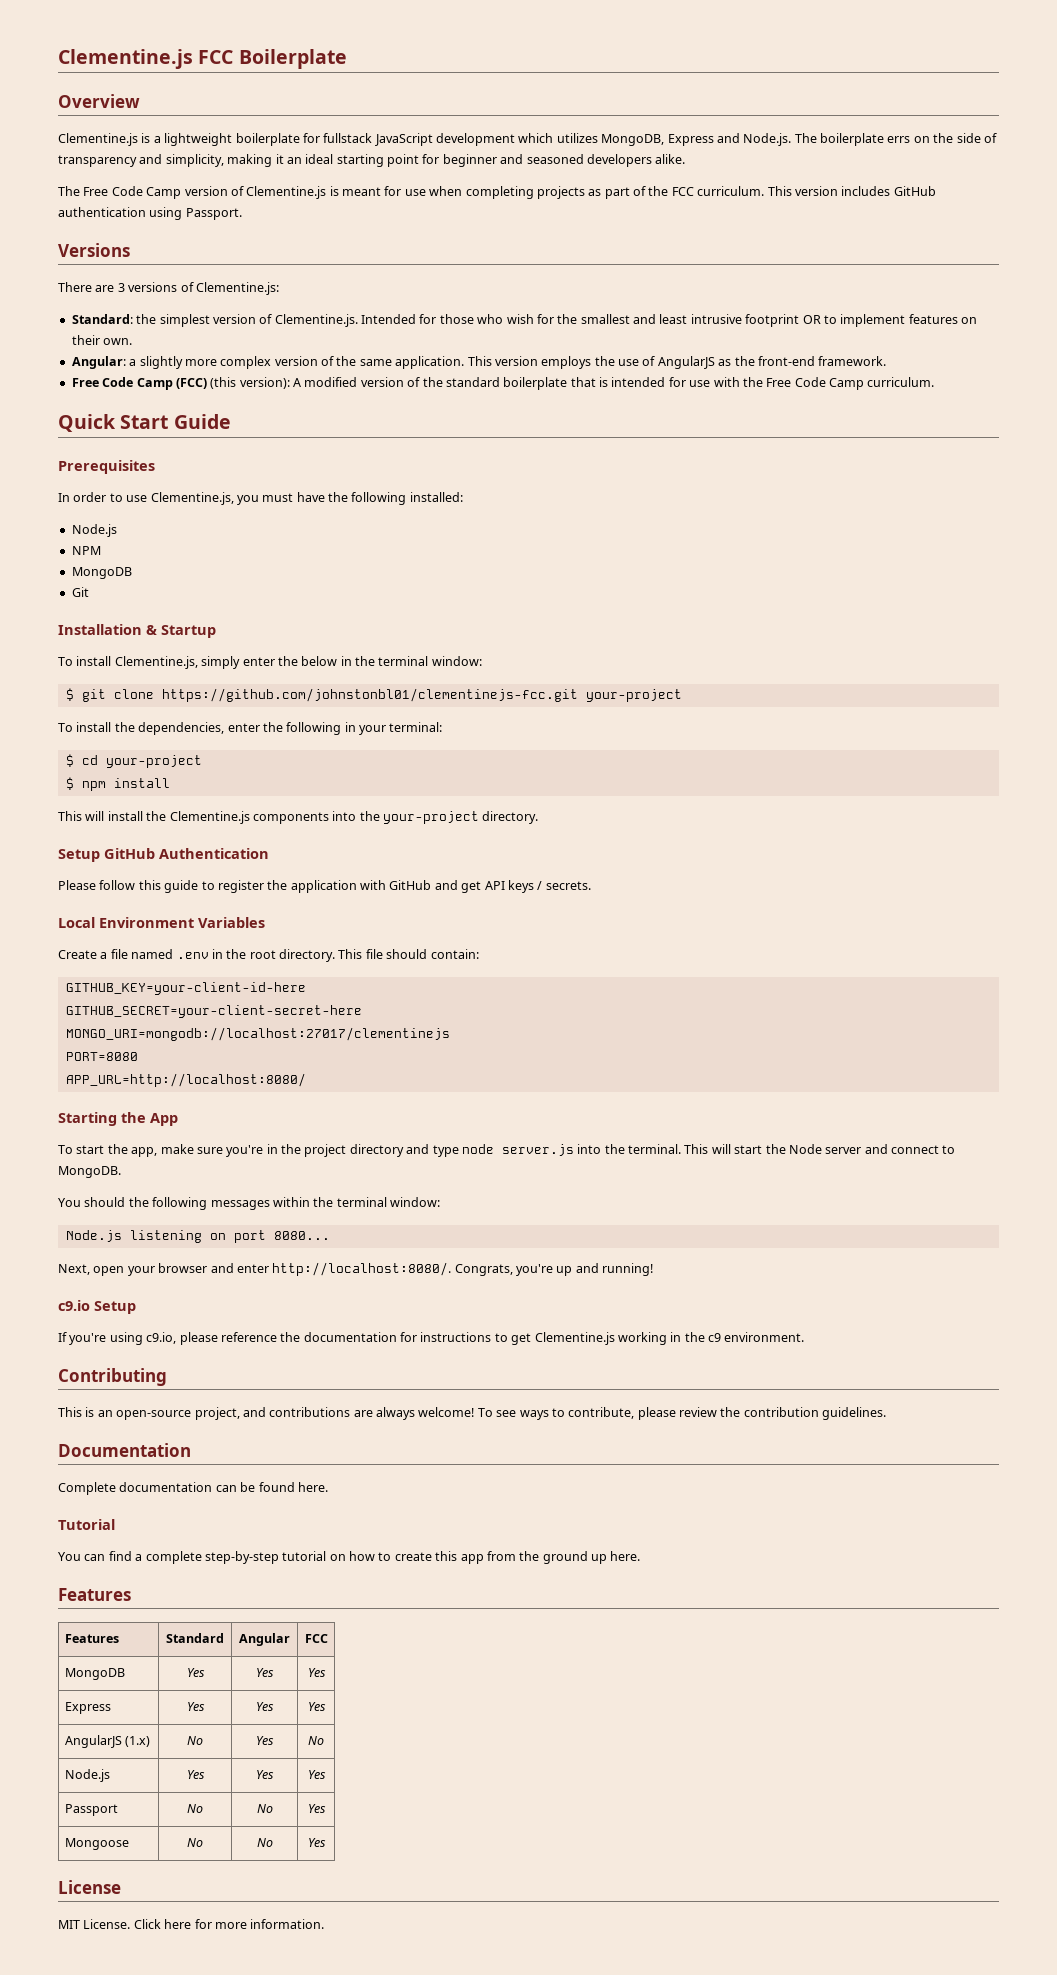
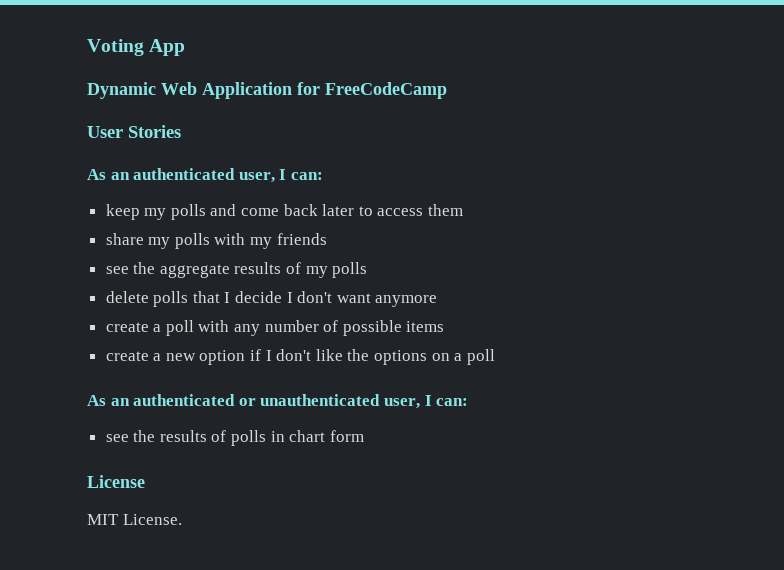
- Clementine.js FCC Boilerplate
- Overview
- Clementine.js is a lightweight boilerplate for fullstack JavaScript development which utilizes MongoDB, Express and Node.js. The boilerplate errs on the side of transparency and simplicity, making it an ideal starting point for beginner and seasoned developers alike.
- The Free Code Camp version of Clementine.js is meant for use when completing projects as part of the FCC curriculum. This version includes GitHub authentication using Passport.
- Versions
- There are 3 versions of Clementine.js:
- Standard: the simplest version of Clementine.js. Intended for those who wish for the smallest and least intrusive footprint OR to implement features on their own.
- Angular: a slightly more complex version of the same application. This version employs the use of AngularJS as the front-end framework.
- Free Code Camp (FCC) (this version): A modified version of the standard boilerplate that is intended for use with the Free Code Camp curriculum.
- Quick Start Guide
- Prerequisites
- In order to use Clementine.js, you must have the following installed:
- Node.js
- NPM
- MongoDB
- Git
- Installation & Startup
- To install Clementine.js, simply enter the below in the terminal window:
- $ git clone https://github.com/johnstonbl01/clementinejs-fcc.git your-project
- To install the dependencies, enter the following in your terminal:
- $ cd your-project
- $ npm install
- This will install the Clementine.js components into the your-project directory.
- Setup GitHub Authentication
- Please follow this guide to register the application with GitHub and get API keys / secrets.
- Local Environment Variables
- Create a file named .env in the root directory. This file should contain:
- GITHUB_KEY=your-client-id-here
- GITHUB_SECRET=your-client-secret-here
- MONGO_URI=mongodb://localhost:27017/clementinejs
- PORT=8080
- APP_URL=http://localhost:8080/
- Starting the App
- To start the app, make sure you're in the project directory and type node server.js into the terminal. This will start the Node server and connect to MongoDB.
- You should the following messages within the terminal window:
- Node.js listening on port 8080...
- Next, open your browser and enter http://localhost:8080/. Congrats, you're up and running!
- c9.io Setup
- If you're using c9.io, please reference the documentation for instructions to get Clementine.js working in the c9 environment.
- Contributing
- This is an open-source project, and contributions are always welcome! To see ways to contribute, please review the contribution guidelines.
- Documentation
- Complete documentation can be found here.
- Tutorial
- You can find a complete step-by-step tutorial on how to create this app from the ground up here.
- Features
- Features | Standard | Angular | FCC
- MongoDB | Yes | Yes | Yes
- Express | Yes | Yes | Yes
- AngularJS (1.x) | No | Yes | No
- Node.js | Yes | Yes | Yes
- Passport | No | No | Yes
- Mongoose | No | No | Yes
+ Voting App
+ Dynamic Web Application for FreeCodeCamp
+ User Stories
+ As an authenticated user, I can:
+ keep my polls and come back later to access them
+ share my polls with my friends
+ see the aggregate results of my polls
+ delete polls that I decide I don't want anymore
+ create a poll with any number of possible items
+ create a new option if I don't like the options on a poll
+ As an authenticated or unauthenticated user, I can:
+ see the results of polls in chart form
  License
- MIT License. Click here for more information.
+ MIT License.

